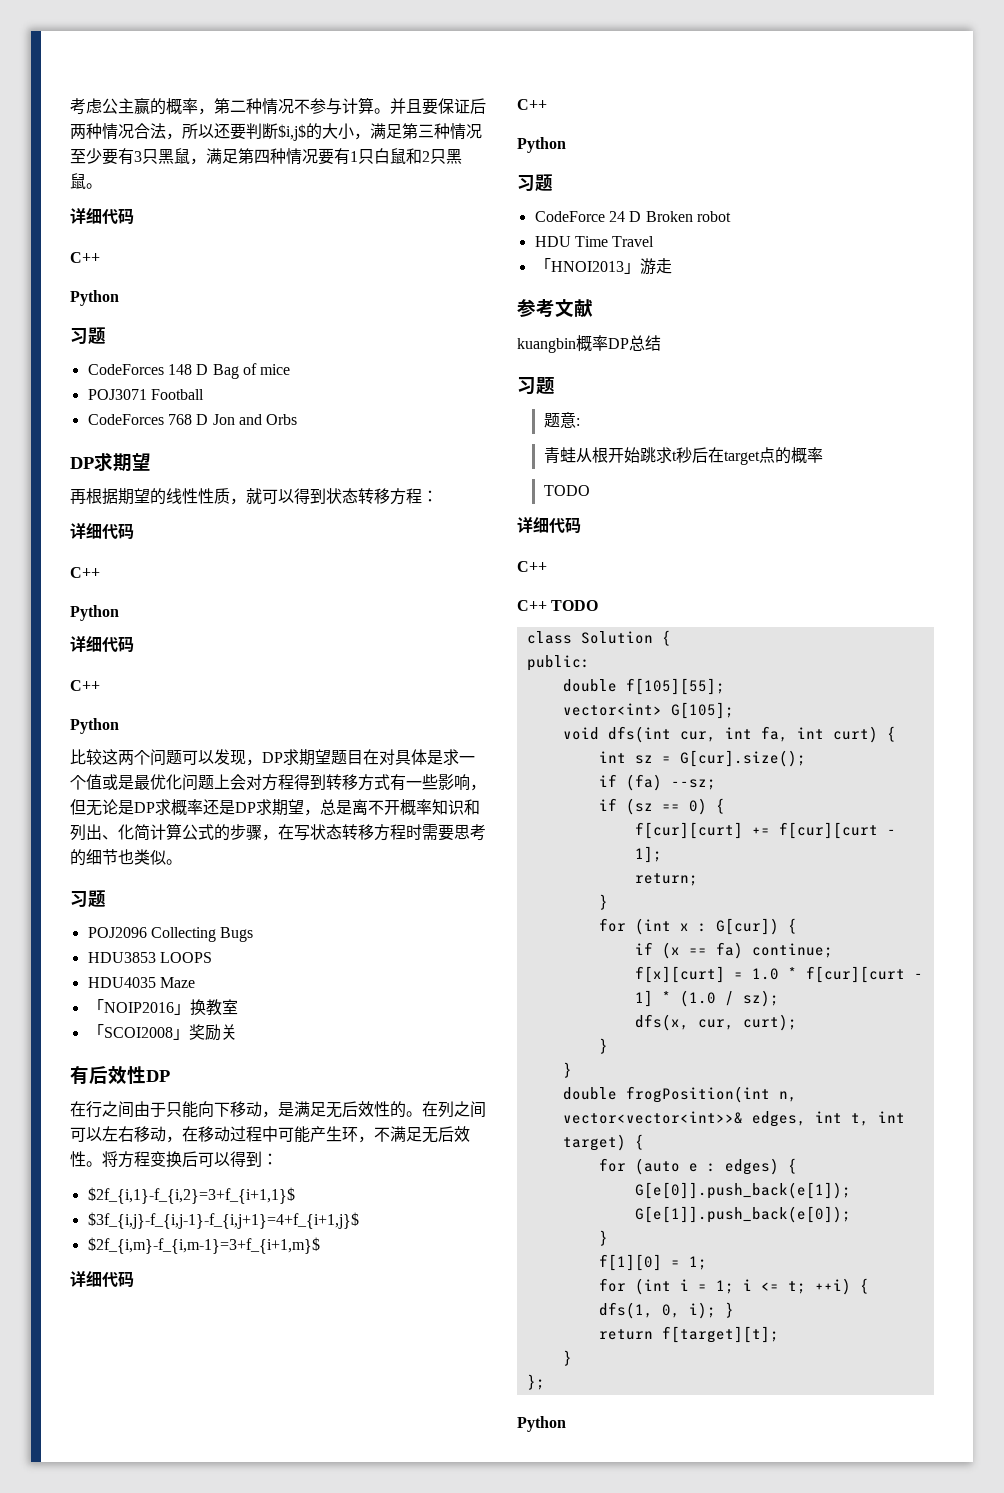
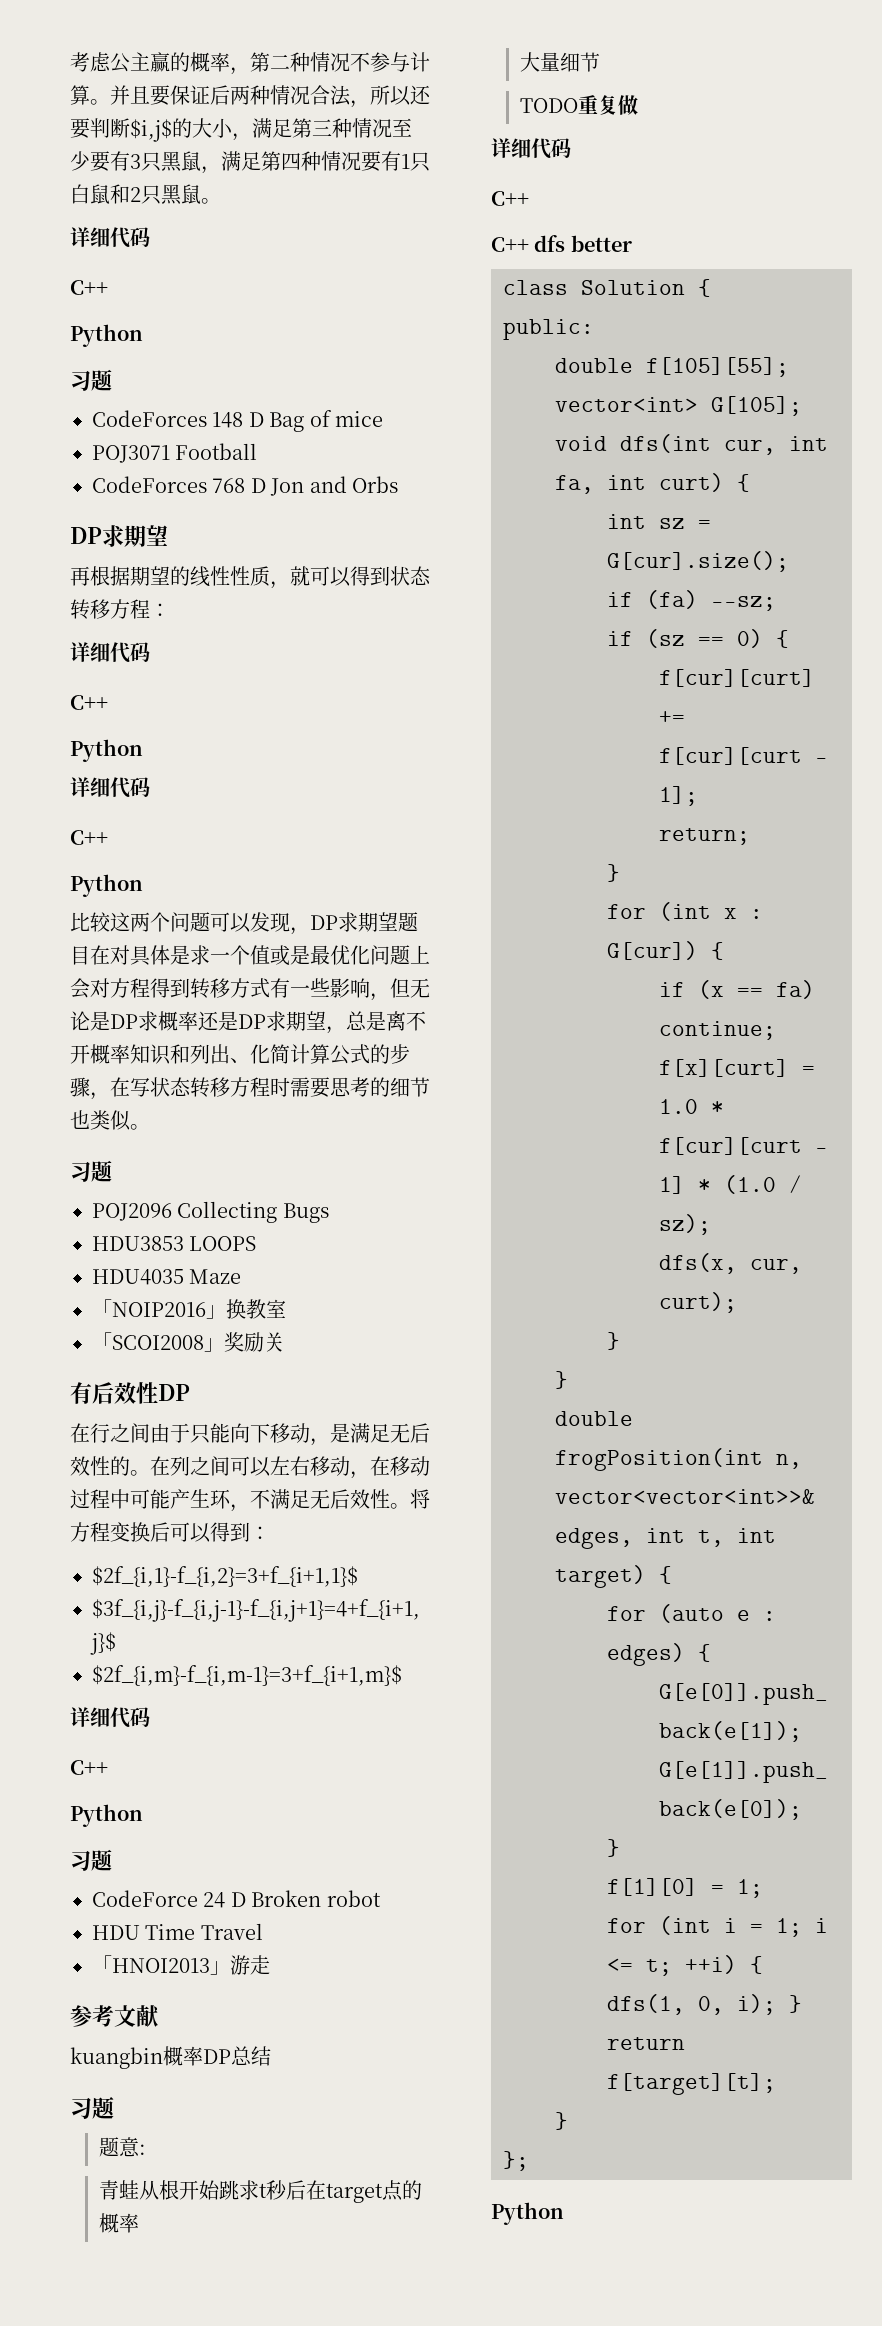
  青蛙从根开始跳求t秒后在target点的概率
- TODO
+ 大量细节
+ TODO重复做
- C++ TODO
+ C++ dfs better

